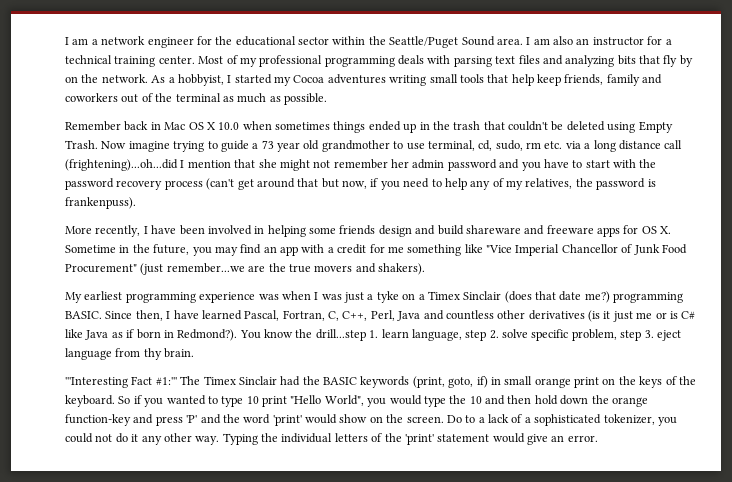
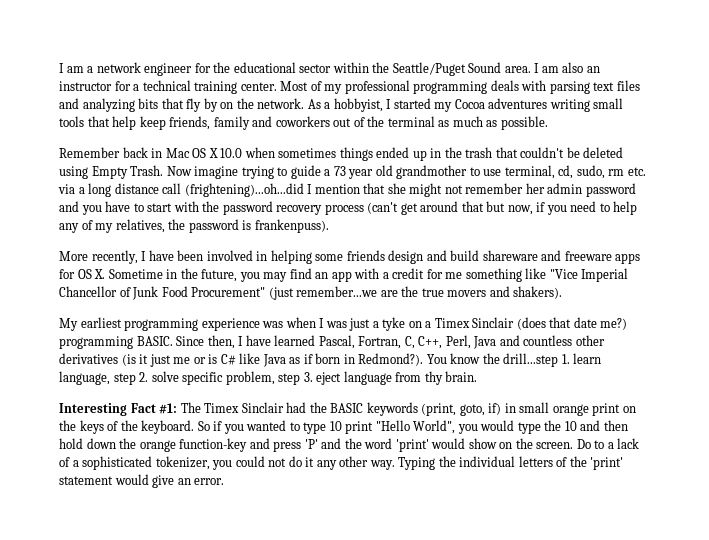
- '''Interesting Fact #1:''' The Timex Sinclair had the BASIC keywords (print, goto, if) in small orange print on the keys of the keyboard.
+ Interesting Fact #1: The Timex Sinclair had the BASIC keywords (print, goto, if) in small orange print on the keys of the keyboard.

